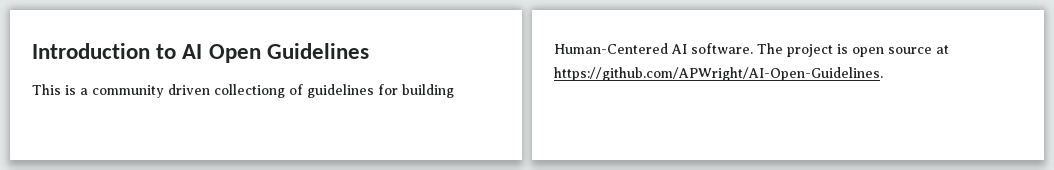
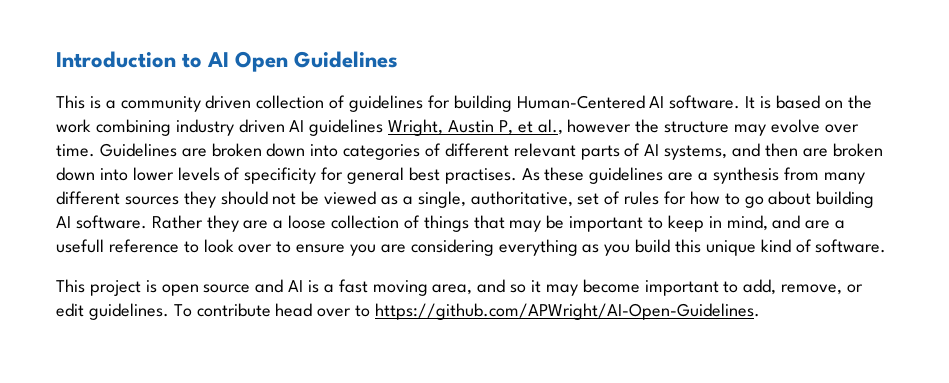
- This is a community driven collectiong of guidelines for building Human-Centered AI software.
+ This is a community driven collection of guidelines for building Human-Centered AI software.
- The project is open source at https://github.com/APWright/AI-Open-Guidelines.
+ It is based on the work combining industry driven AI guidelines Wright, Austin P, et al., however the structure may evolve over time. Guidelines are broken down into categories of different relevant parts of AI systems, and then are broken down into lower levels of specificity for general best practises. As these guidelines are a synthesis from many different sources they should not be viewed as a single, authoritative, set of rules for how to go about building AI software. Rather they are a loose collection of things that may be important to keep in mind, and are a usefull reference to look over to ensure you are considering everything as you build this unique kind of software.
+ This project is open source and AI is a fast moving area, and so it may become important to add, remove, or edit guidelines. To contribute head over to https://github.com/APWright/AI-Open-Guidelines.

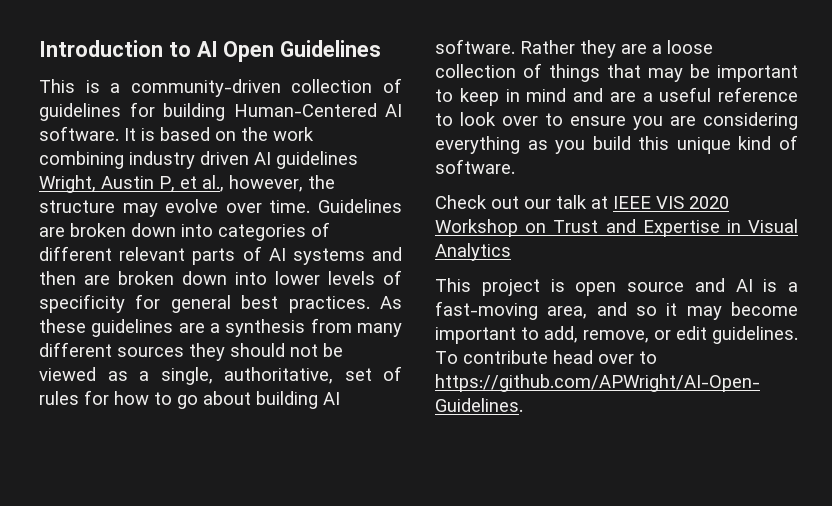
- This is a community driven collection of guidelines for building Human-Centered AI software.
+ This is a community-driven collection of guidelines for building Human-Centered AI software.
- It is based on the work combining industry driven AI guidelines Wright, Austin P, et al., however the structure may evolve over time.
+ It is based on the work combining industry driven AI guidelines Wright, Austin P, et al., however, the structure may evolve over time.
- Guidelines are broken down into categories of different relevant parts of AI systems, and then are broken down into lower levels of specificity for general best practises.
+ Guidelines are broken down into categories of different relevant parts of AI systems and then are broken down into lower levels of specificity for general best practices.
- Rather they are a loose collection of things that may be important to keep in mind, and are a usefull reference to look over to ensure you are considering everything as you build this unique kind of software.
+ Rather they are a loose collection of things that may be important to keep in mind and are a useful reference to look over to ensure you are considering everything as you build this unique kind of software.
+ Check out our talk at IEEE VIS 2020 Workshop on Trust and Expertise in Visual Analytics
- This project is open source and AI is a fast moving area, and so it may become important to add, remove, or edit guidelines.
+ This project is open source and AI is a fast-moving area, and so it may become important to add, remove, or edit guidelines.

